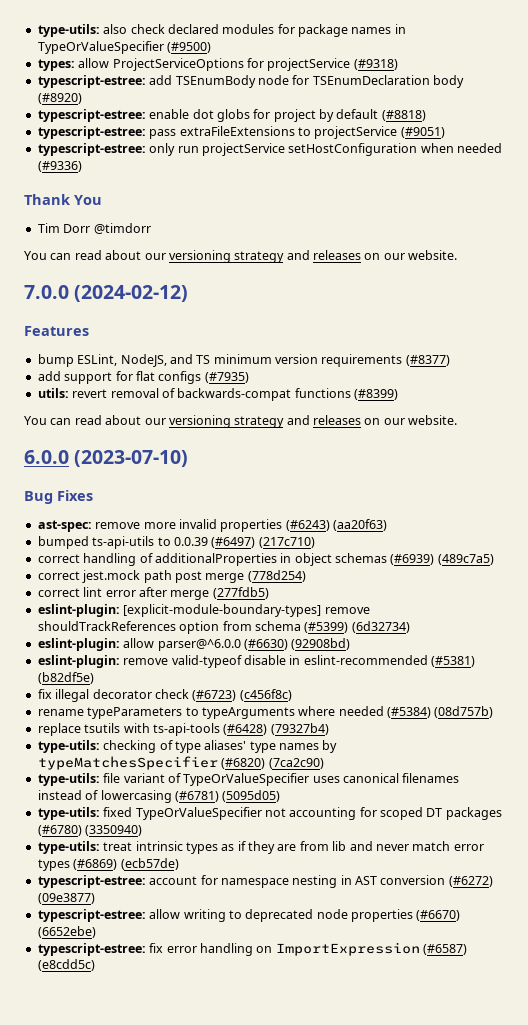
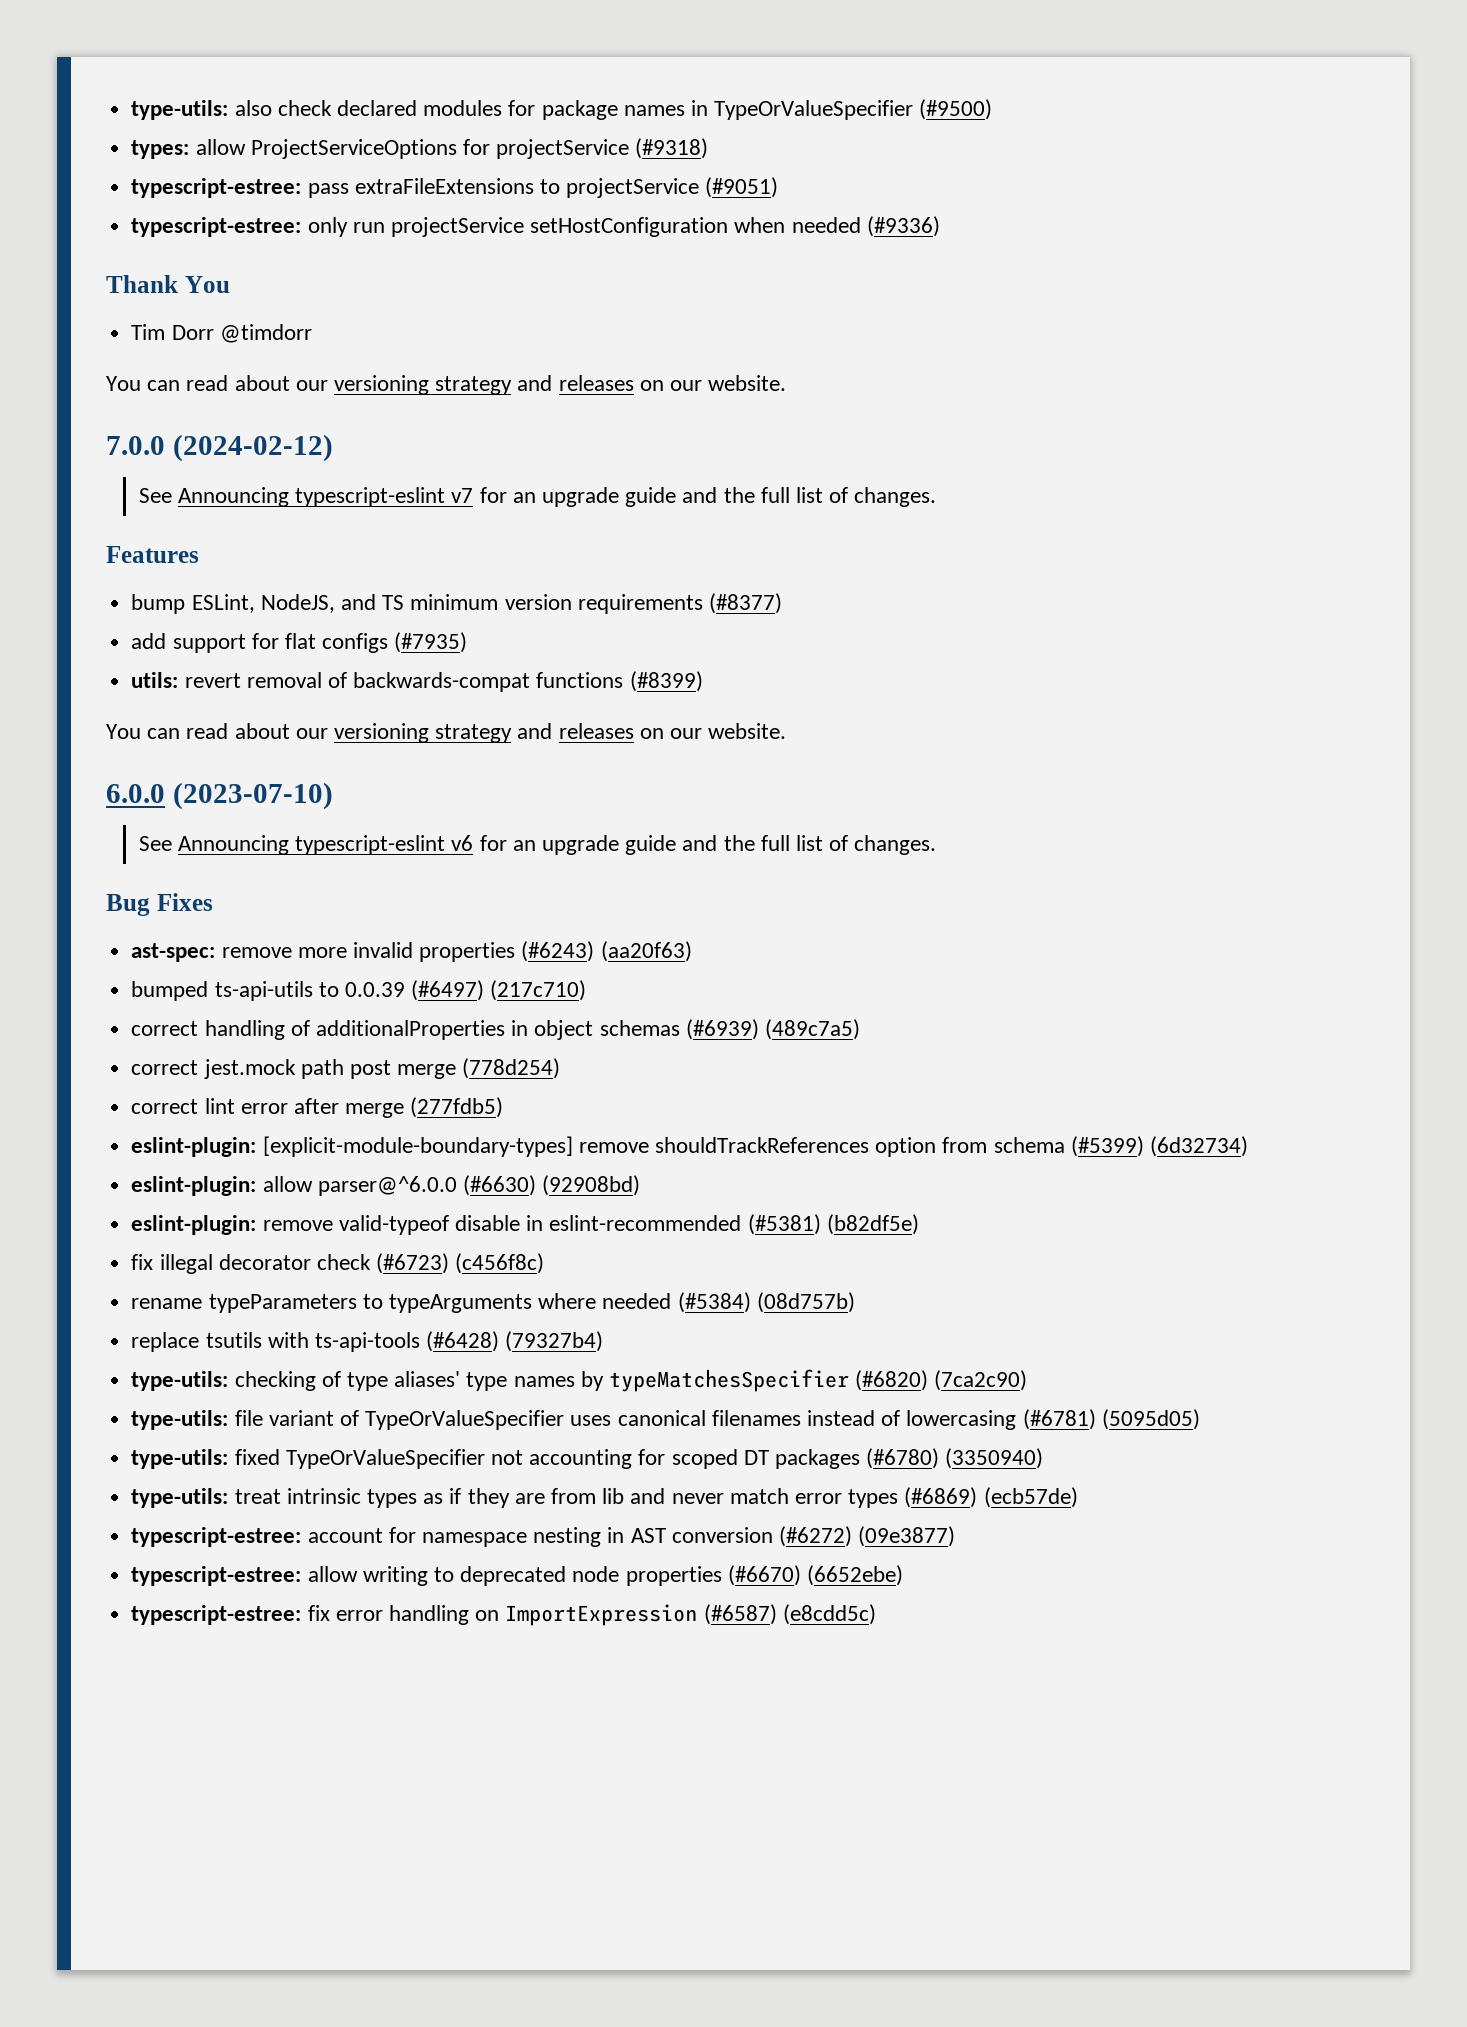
- typescript-estree: add TSEnumBody node for TSEnumDeclaration body (#8920)
- typescript-estree: enable dot globs for project by default (#8818)
+ See Announcing typescript-eslint v7 for an upgrade guide and the full list of changes.
+ See Announcing typescript-eslint v6 for an upgrade guide and the full list of changes.

